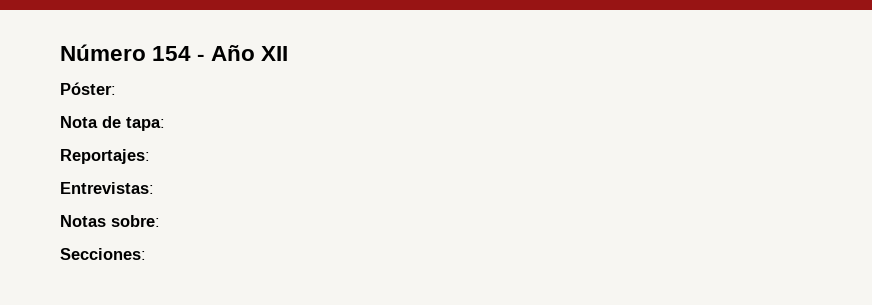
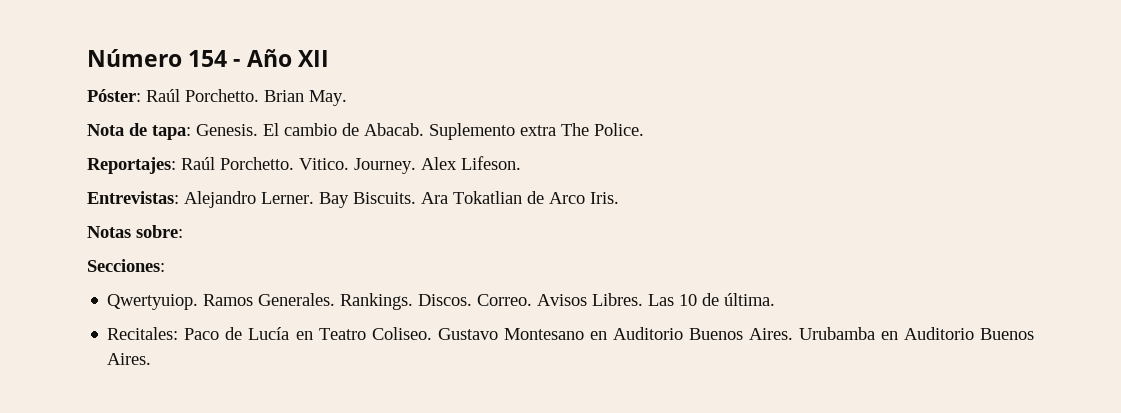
- Póster:
+ Póster: Raúl Porchetto. Brian May.
- Nota de tapa:
- Reportajes:
- Entrevistas:
+ Nota de tapa: Genesis. El cambio de Abacab. Suplemento extra The Police.
+ Reportajes: Raúl Porchetto. Vitico. Journey. Alex Lifeson.
+ Entrevistas: Alejandro Lerner. Bay Biscuits. Ara Tokatlian de Arco Iris.
  Notas sobre:
  Secciones:
+ Qwertyuiop. Ramos Generales. Rankings. Discos. Correo. Avisos Libres. Las 10 de última.
+ Recitales: Paco de Lucía en Teatro Coliseo. Gustavo Montesano en Auditorio Buenos Aires. Urubamba en Auditorio Buenos Aires.

